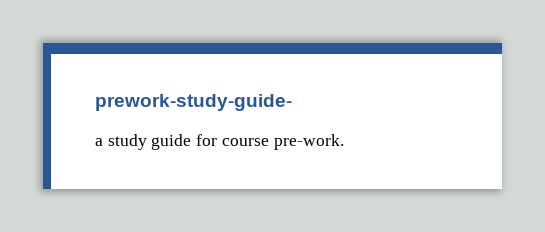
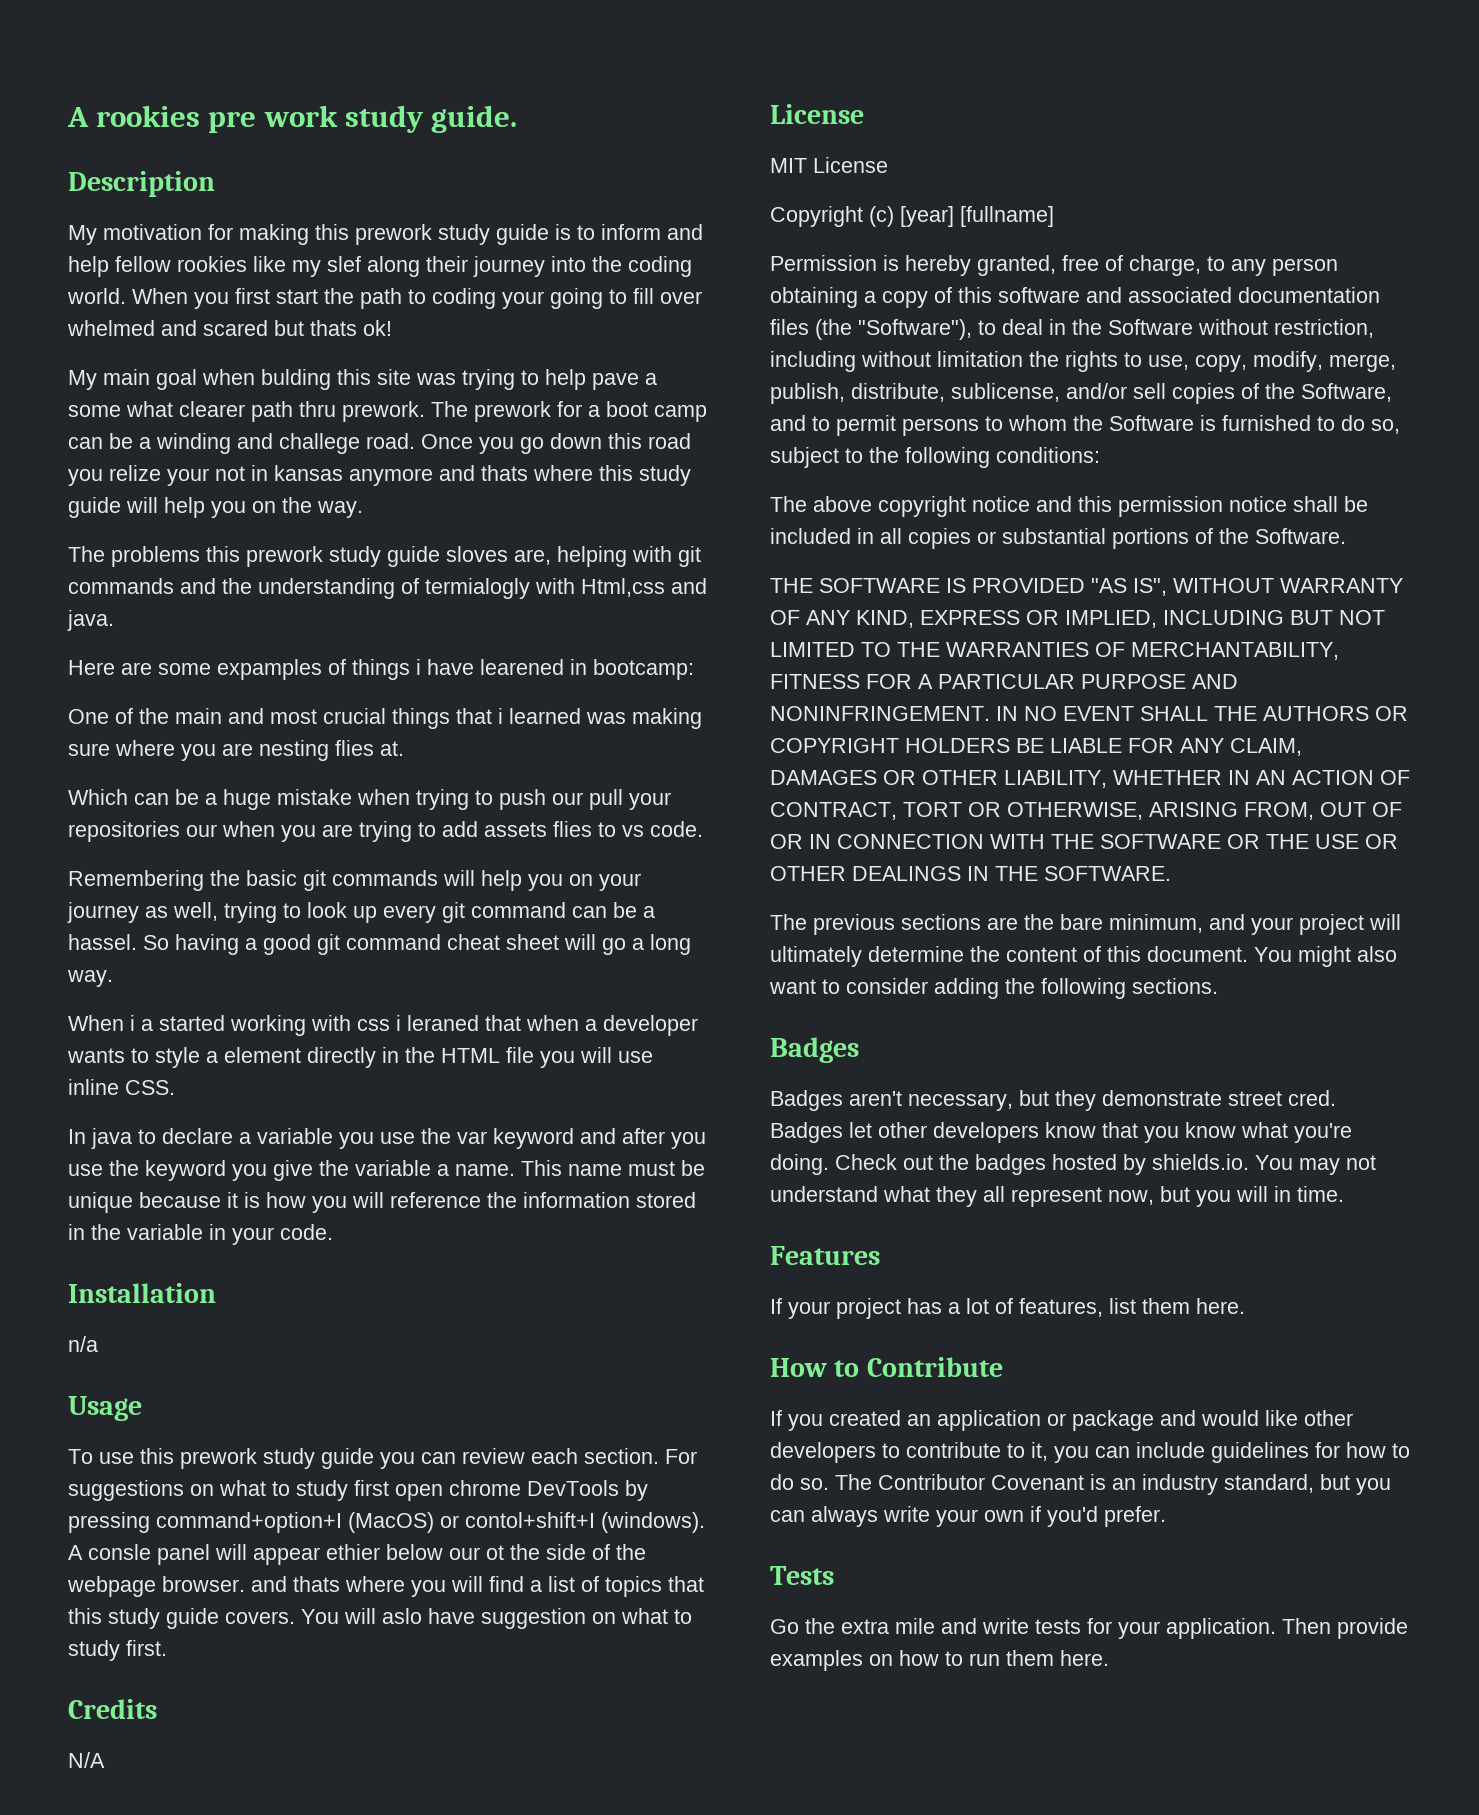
- prework-study-guide-
- a study guide for course pre-work.
+ A rookies pre work study guide.
+ Description
+ My motivation for making this prework study guide is to inform and help fellow rookies like my slef along their journey into the coding world. When you first start the path to coding your going to fill over whelmed and scared but thats ok!
+ My main goal when bulding this site was trying to help pave a some what clearer path thru prework. The prework for a boot camp can be a winding and challege road. Once you go down this road you relize your not in kansas anymore and thats where this study guide will help you on the way.
+ The problems this prework study guide sloves are, helping with git commands and the understanding of termialogly with Html,css and java.
+ Here are some expamples of things i have learened in bootcamp:
+ One of the main and most crucial things that i learned was making sure where you are nesting flies at.
+ Which can be a huge mistake when trying to push our pull your repositories our when you are trying to add assets flies to vs code.
+ Remembering the basic git commands will help you on your journey as well, trying to look up every git command can be a hassel. So having a good git command cheat sheet will go a long way.
+ When i a started working with css i leraned that when a developer wants to style a element directly in the HTML file you will use inline CSS.
+ In java to declare a variable you use the var keyword and after you use the keyword you give the variable a name. This name must be unique because it is how you will reference the information stored in the variable in your code.
+ Installation
+ n/a
+ Usage
+ To use this prework study guide you can review each section. For suggestions on what to study first open chrome DevTools by pressing command+option+I (MacOS) or contol+shift+I (windows). A consle panel will appear ethier below our ot the side of the webpage browser. and thats where you will find a list of topics that this study guide covers. You will aslo have suggestion on what to study first.
+ Credits
+ N/A
+ License
+ MIT License
+ Copyright (c) [year] [fullname]
+ Permission is hereby granted, free of charge, to any person obtaining a copy of this software and associated documentation files (the "Software"), to deal in the Software without restriction, including without limitation the rights to use, copy, modify, merge, publish, distribute, sublicense, and/or sell copies of the Software, and to permit persons to whom the Software is furnished to do so, subject to the following conditions:
+ The above copyright notice and this permission notice shall be included in all copies or substantial portions of the Software.
+ THE SOFTWARE IS PROVIDED "AS IS", WITHOUT WARRANTY OF ANY KIND, EXPRESS OR IMPLIED, INCLUDING BUT NOT LIMITED TO THE WARRANTIES OF MERCHANTABILITY, FITNESS FOR A PARTICULAR PURPOSE AND NONINFRINGEMENT. IN NO EVENT SHALL THE AUTHORS OR COPYRIGHT HOLDERS BE LIABLE FOR ANY CLAIM, DAMAGES OR OTHER LIABILITY, WHETHER IN AN ACTION OF CONTRACT, TORT OR OTHERWISE, ARISING FROM, OUT OF OR IN CONNECTION WITH THE SOFTWARE OR THE USE OR OTHER DEALINGS IN THE SOFTWARE.
+ The previous sections are the bare minimum, and your project will ultimately determine the content of this document. You might also want to consider adding the following sections.
+ Badges
+ Badges aren't necessary, but they demonstrate street cred. Badges let other developers know that you know what you're doing. Check out the badges hosted by shields.io. You may not understand what they all represent now, but you will in time.
+ Features
+ If your project has a lot of features, list them here.
+ How to Contribute
+ If you created an application or package and would like other developers to contribute to it, you can include guidelines for how to do so. The Contributor Covenant is an industry standard, but you can always write your own if you'd prefer.
+ Tests
+ Go the extra mile and write tests for your application. Then provide examples on how to run them here.

